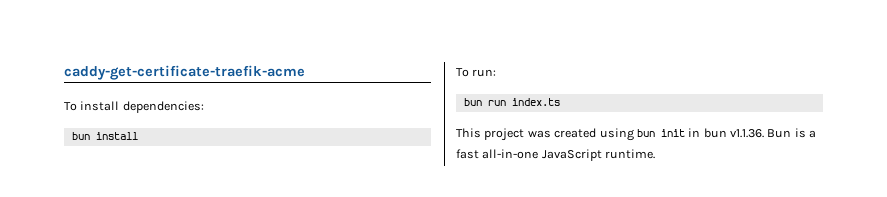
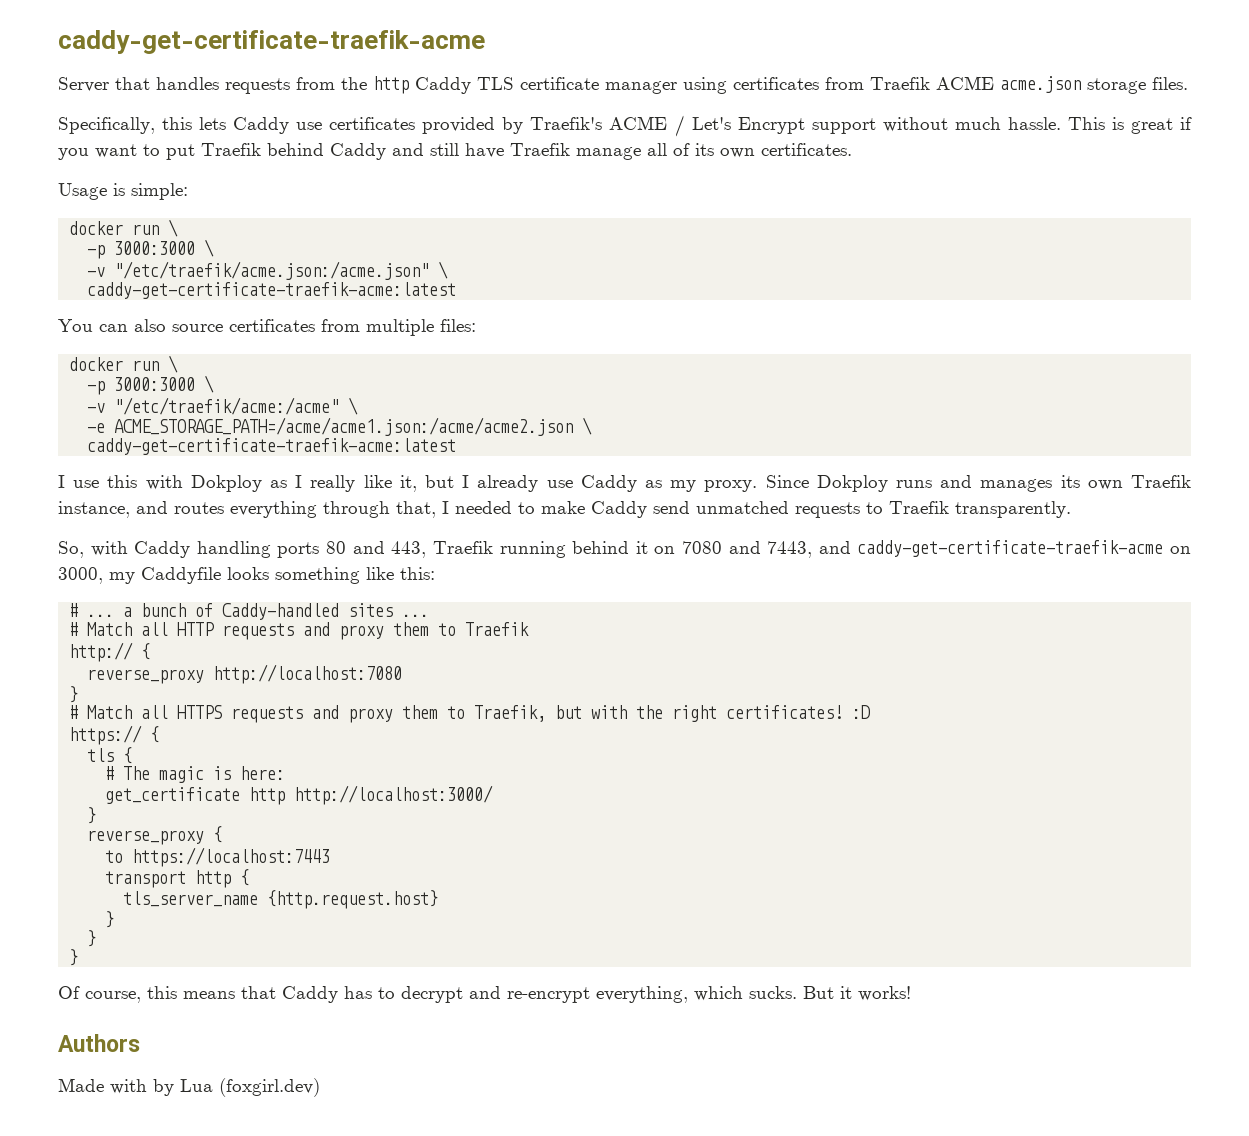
- To install dependencies:
- bun install
- To run:
- bun run index.ts
- This project was created using bun init in bun v1.1.36. Bun is a fast all-in-one JavaScript runtime.
+ Server that handles requests from the http Caddy TLS certificate manager using certificates from Traefik ACME acme.json storage files.
+ Specifically, this lets Caddy use certificates provided by Traefik's ACME / Let's Encrypt support without much hassle. This is great if you want to put Traefik behind Caddy and still have Traefik manage all of its own certificates.
+ Usage is simple:
+ docker run \
+ -p 3000:3000 \
+ -v "/etc/traefik/acme.json:/acme.json" \
+ caddy-get-certificate-traefik-acme:latest
+ You can also source certificates from multiple files:
+ docker run \
+ -p 3000:3000 \
+ -v "/etc/traefik/acme:/acme" \
+ -e ACME_STORAGE_PATH=/acme/acme1.json:/acme/acme2.json \
+ caddy-get-certificate-traefik-acme:latest
+ I use this with Dokploy as I really like it, but I already use Caddy as my proxy. Since Dokploy runs and manages its own Traefik instance, and routes everything through that, I needed to make Caddy send unmatched requests to Traefik transparently.
+ So, with Caddy handling ports 80 and 443, Traefik running behind it on 7080 and 7443, and caddy-get-certificate-traefik-acme on 3000, my Caddyfile looks something like this:
+ # ... a bunch of Caddy-handled sites ...
+ # Match all HTTP requests and proxy them to Traefik
+ http:// {
+ reverse_proxy http://localhost:7080
+ }
+ # Match all HTTPS requests and proxy them to Traefik, but with the right certificates! :D
+ https:// {
+ tls {
+ # The magic is here:
+ get_certificate http http://localhost:3000/
+ }
+ reverse_proxy {
+ to https://localhost:7443
+ transport http {
+ tls_server_name {http.request.host}
+ }
+ }
+ }
+ Of course, this means that Caddy has to decrypt and re-encrypt everything, which sucks. But it works!
+ Authors
+ Made with by Lua (foxgirl.dev)

